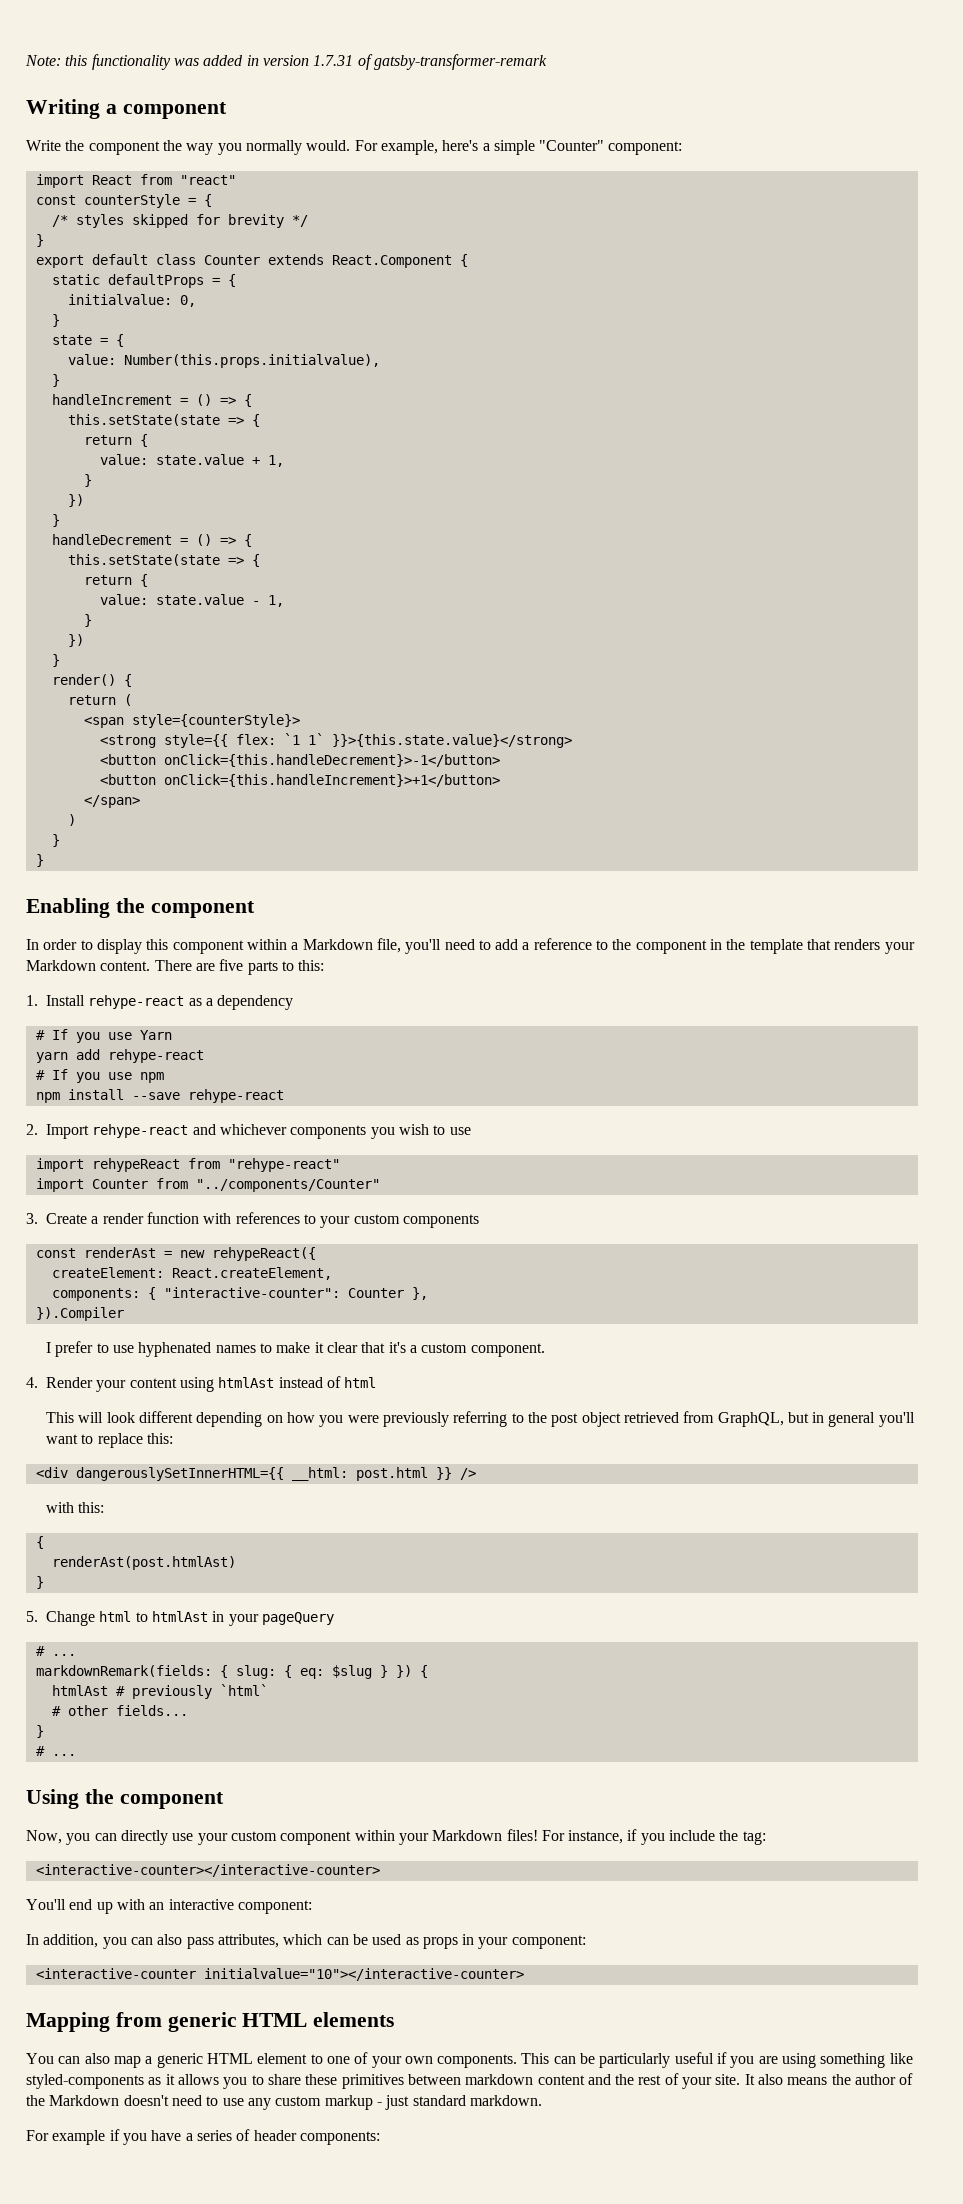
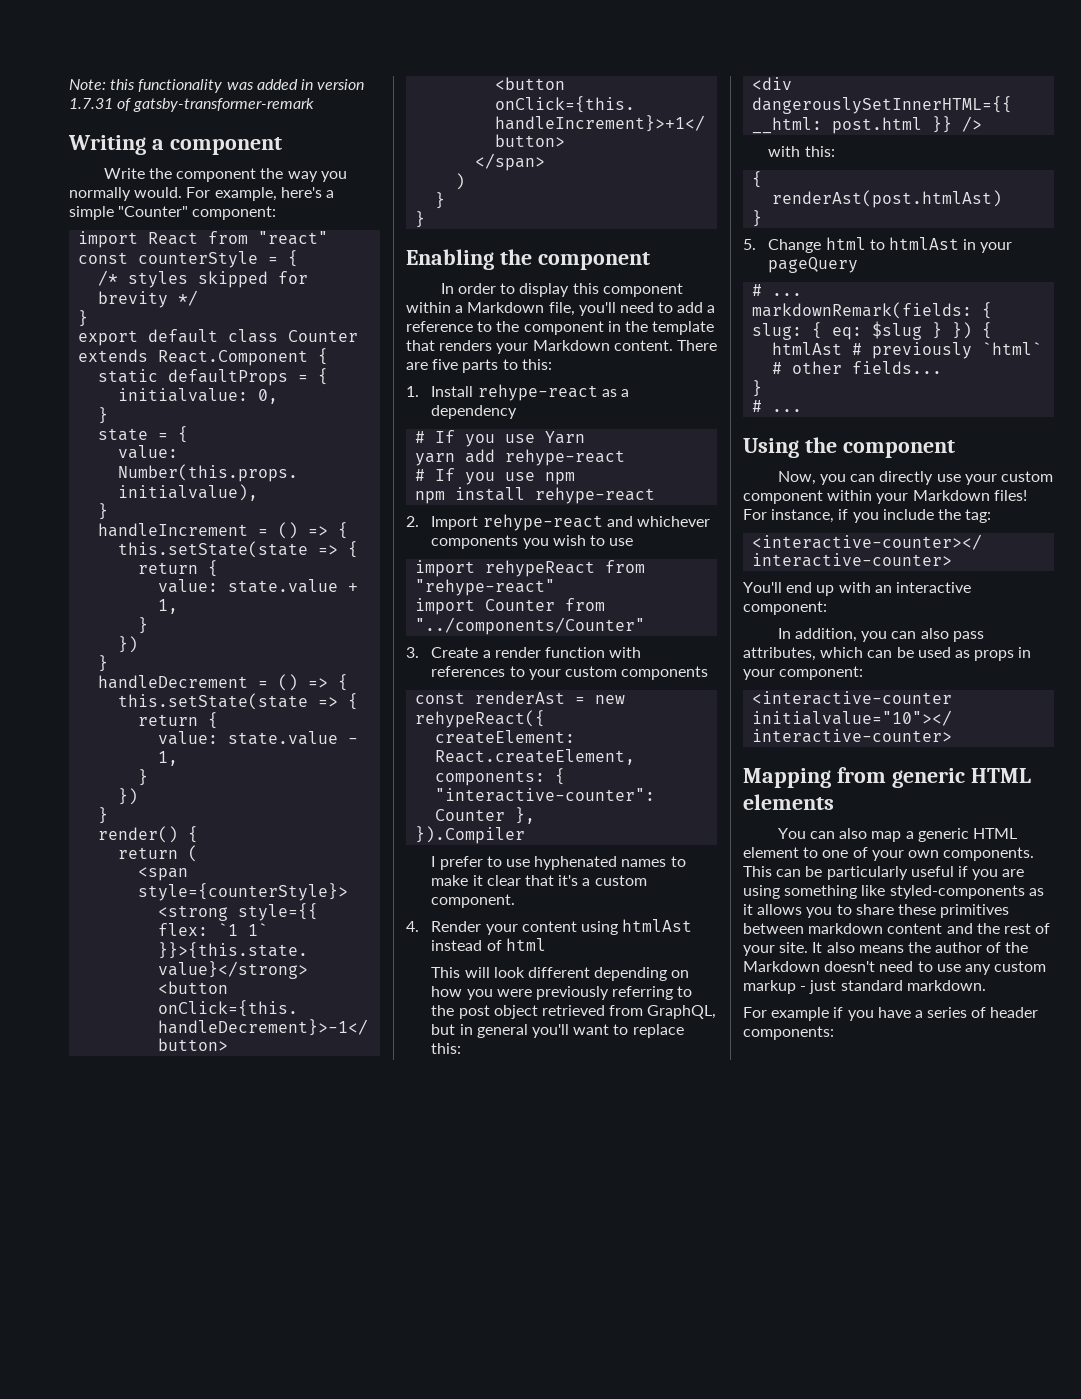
- npm install --save rehype-react
+ npm install rehype-react

